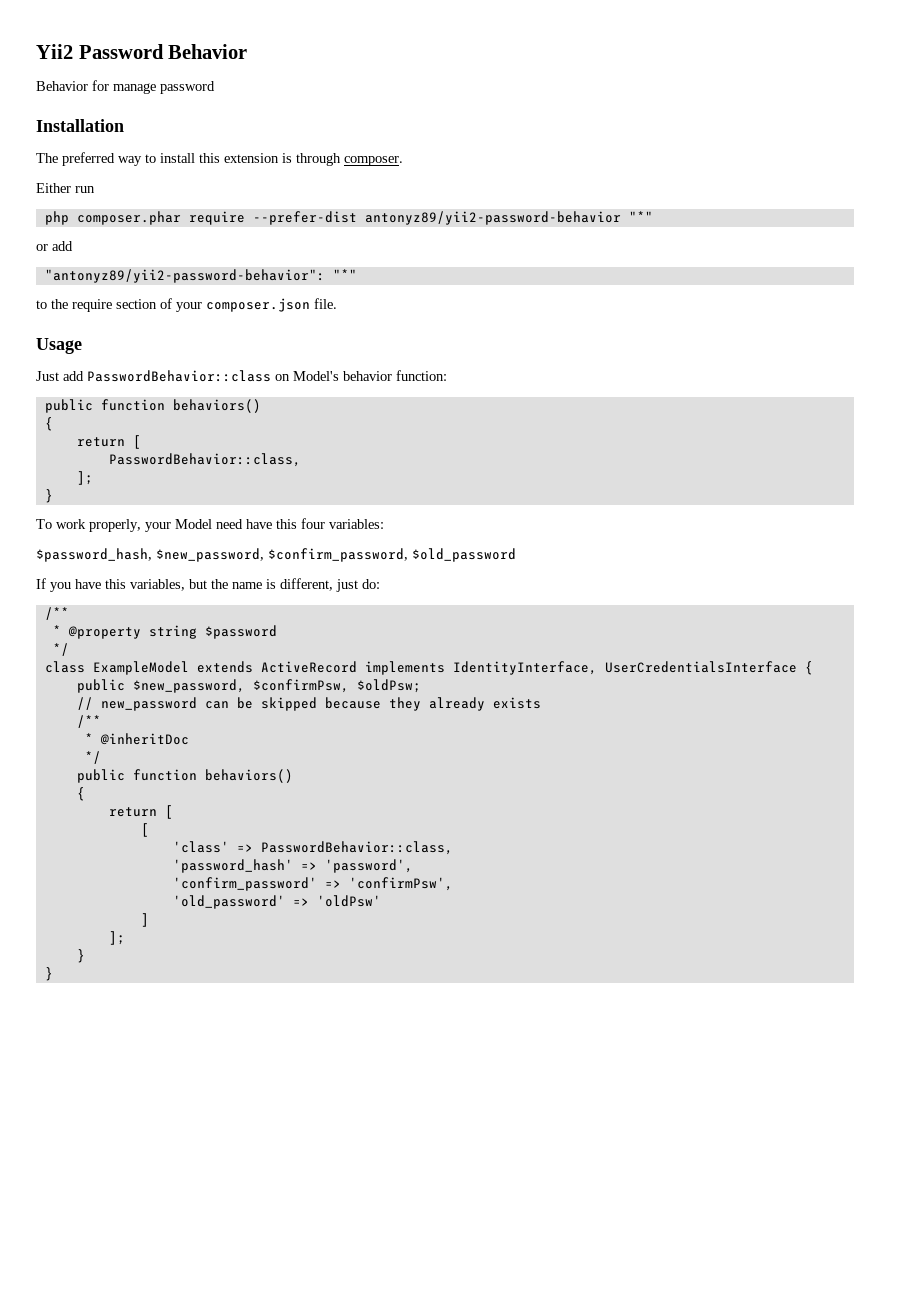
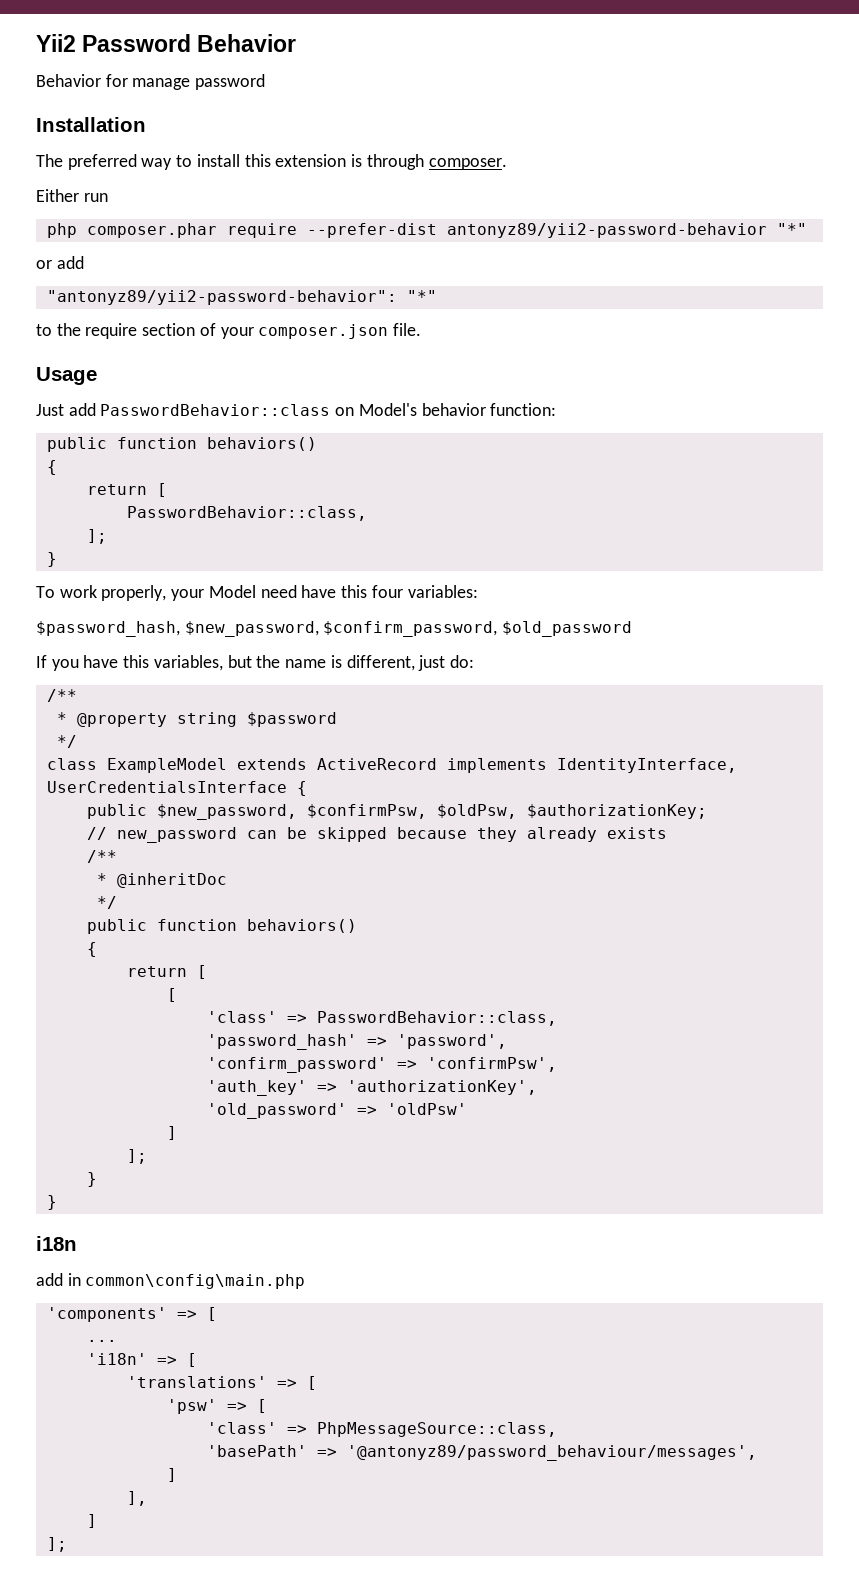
- public $new_password, $confirmPsw, $oldPsw;
+ public $new_password, $confirmPsw, $oldPsw, $authorizationKey;
+ 'auth_key' => 'authorizationKey',
+ i18n
+ add in common\config\main.php
+ 'components' => [
+ ...
+ 'i18n' => [
+ 'translations' => [
+ 'psw' => [
+ 'class' => PhpMessageSource::class,
+ 'basePath' => '@antonyz89/password_behaviour/messages',
+ ]
+ ],
+ ]
+ ];

